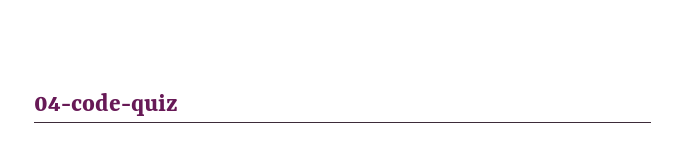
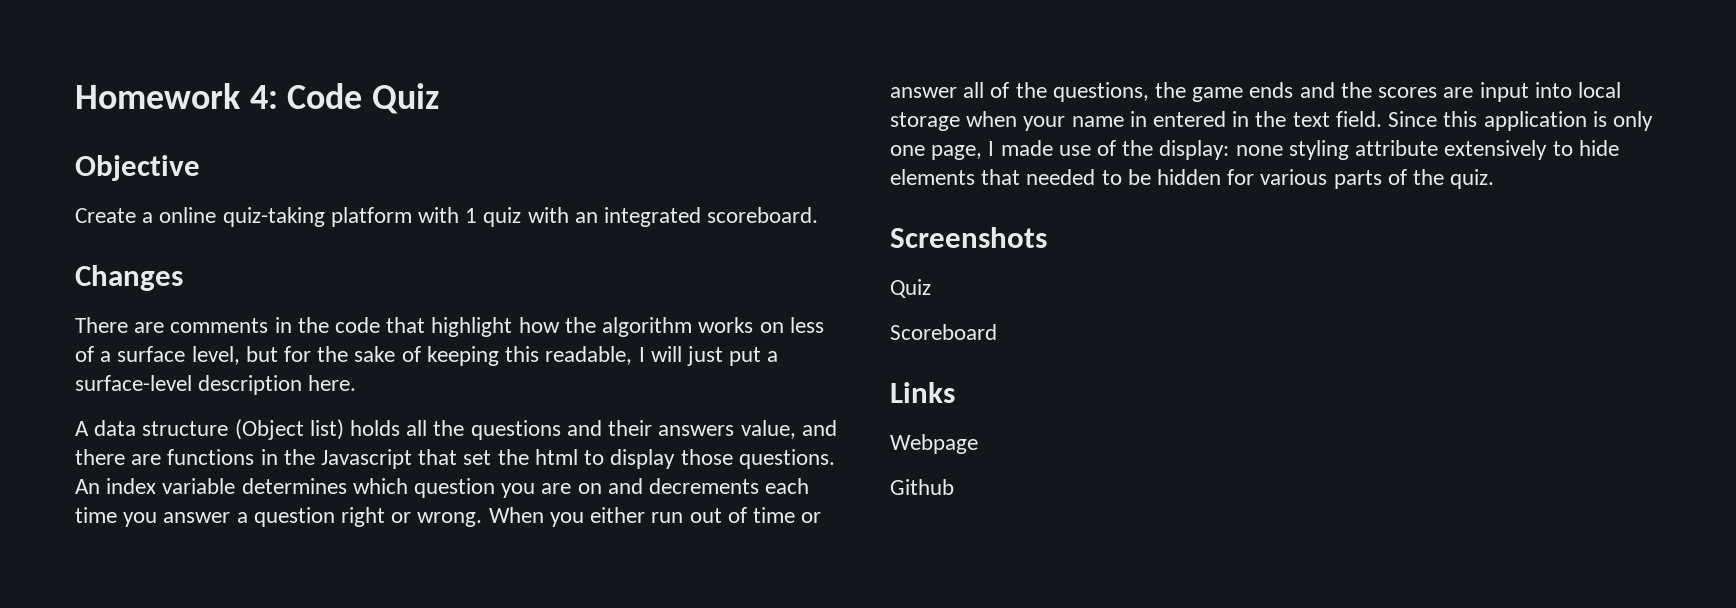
- 04-code-quiz
+ Homework 4: Code Quiz
+ Objective
+ Create a online quiz-taking platform with 1 quiz with an integrated scoreboard.
+ Changes
+ There are comments in the code that highlight how the algorithm works on less of a surface level, but for the sake of keeping this readable, I will just put a surface-level description here.
+ A data structure (Object list) holds all the questions and their answers value, and there are functions in the Javascript that set the html to display those questions. An index variable determines which question you are on and decrements each time you answer a question right or wrong. When you either run out of time or answer all of the questions, the game ends and the scores are input into local storage when your name in entered in the text field. Since this application is only one page, I made use of the display: none styling attribute extensively to hide elements that needed to be hidden for various parts of the quiz.
+ Screenshots
+ Quiz
+ Scoreboard
+ Links
+ Webpage
+ Github

